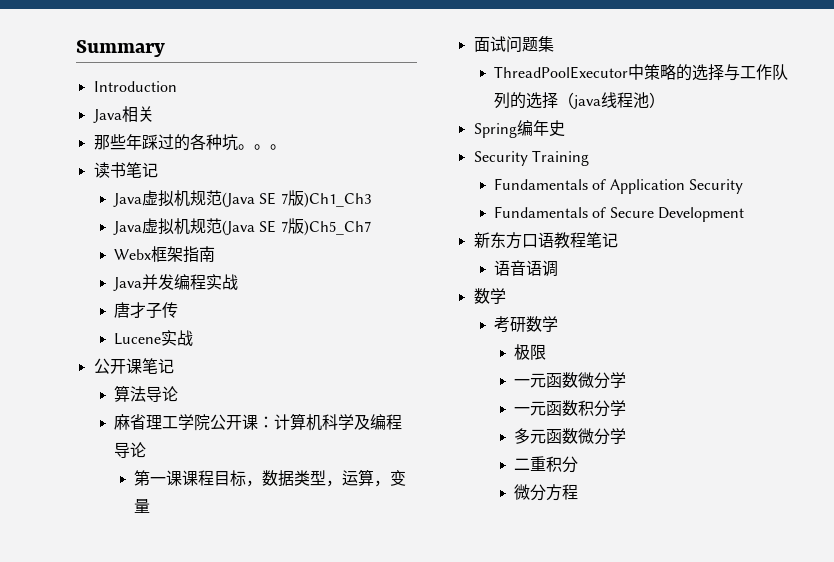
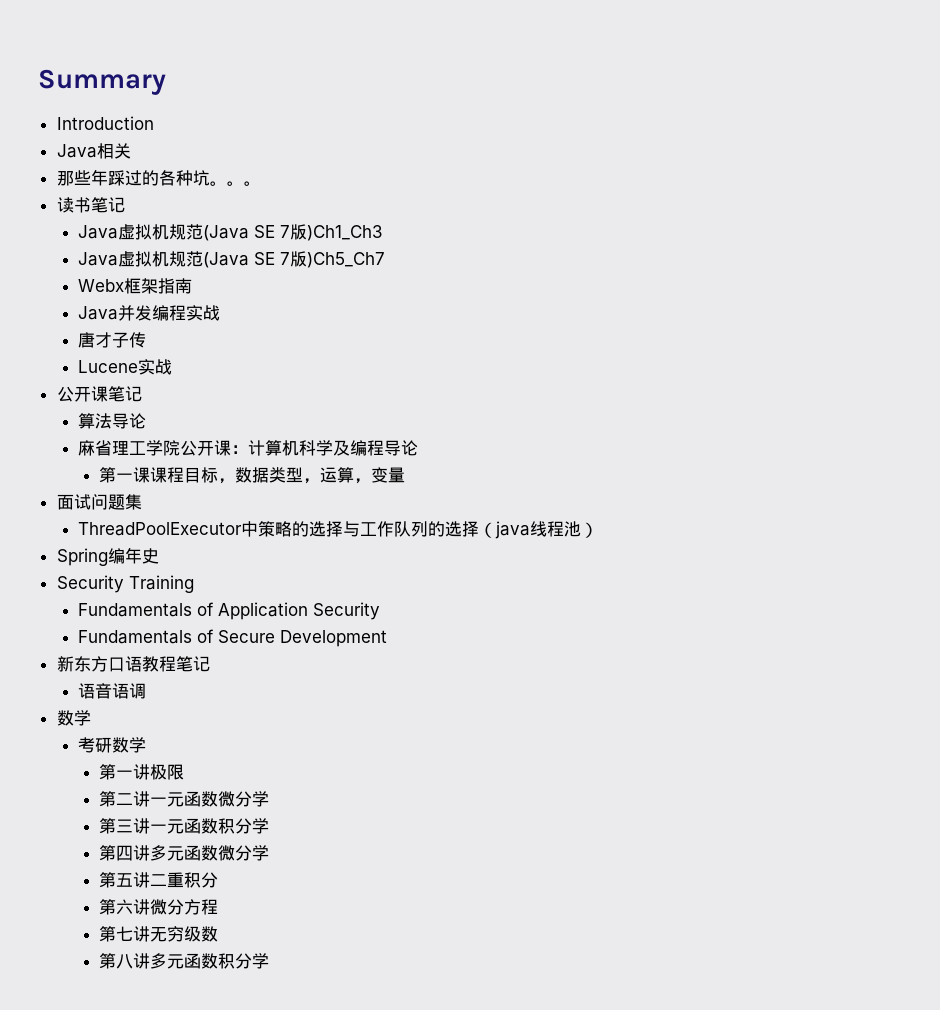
- 极限
+ 第一讲极限
- 一元函数微分学
+ 第二讲一元函数微分学
- 一元函数积分学
+ 第三讲一元函数积分学
- 多元函数微分学
+ 第四讲多元函数微分学
- 二重积分
+ 第五讲二重积分
- 微分方程
+ 第六讲微分方程
+ 第七讲无穷级数
+ 第八讲多元函数积分学

